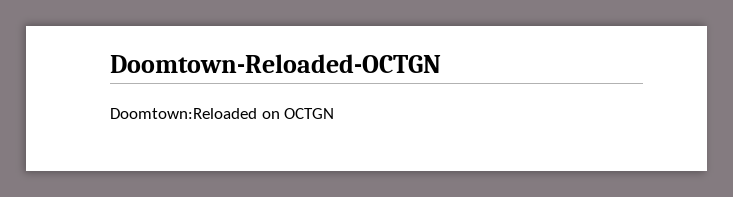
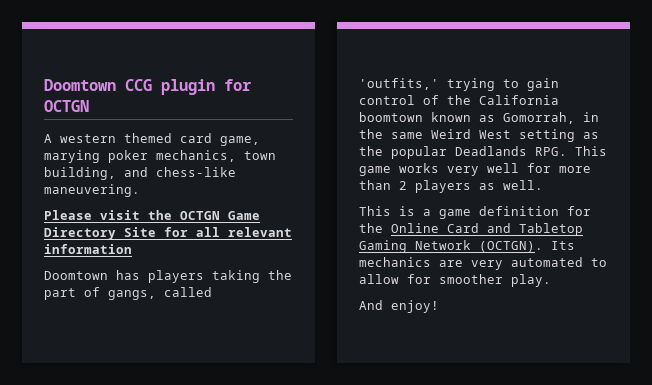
- Doomtown-Reloaded-OCTGN
- Doomtown:Reloaded on OCTGN
+ Doomtown CCG plugin for OCTGN
+ A western themed card game, marying poker mechanics, town building, and chess-like maneuvering.
+ Please visit the OCTGN Game Directory Site for all relevant information
+ Doomtown has players taking the part of gangs, called 'outfits,' trying to gain control of the California boomtown known as Gomorrah, in the same Weird West setting as the popular Deadlands RPG. This game works very well for more than 2 players as well.
+ This is a game definition for the Online Card and Tabletop Gaming Network (OCTGN). Its mechanics are very automated to allow for smoother play.
+ And enjoy!

